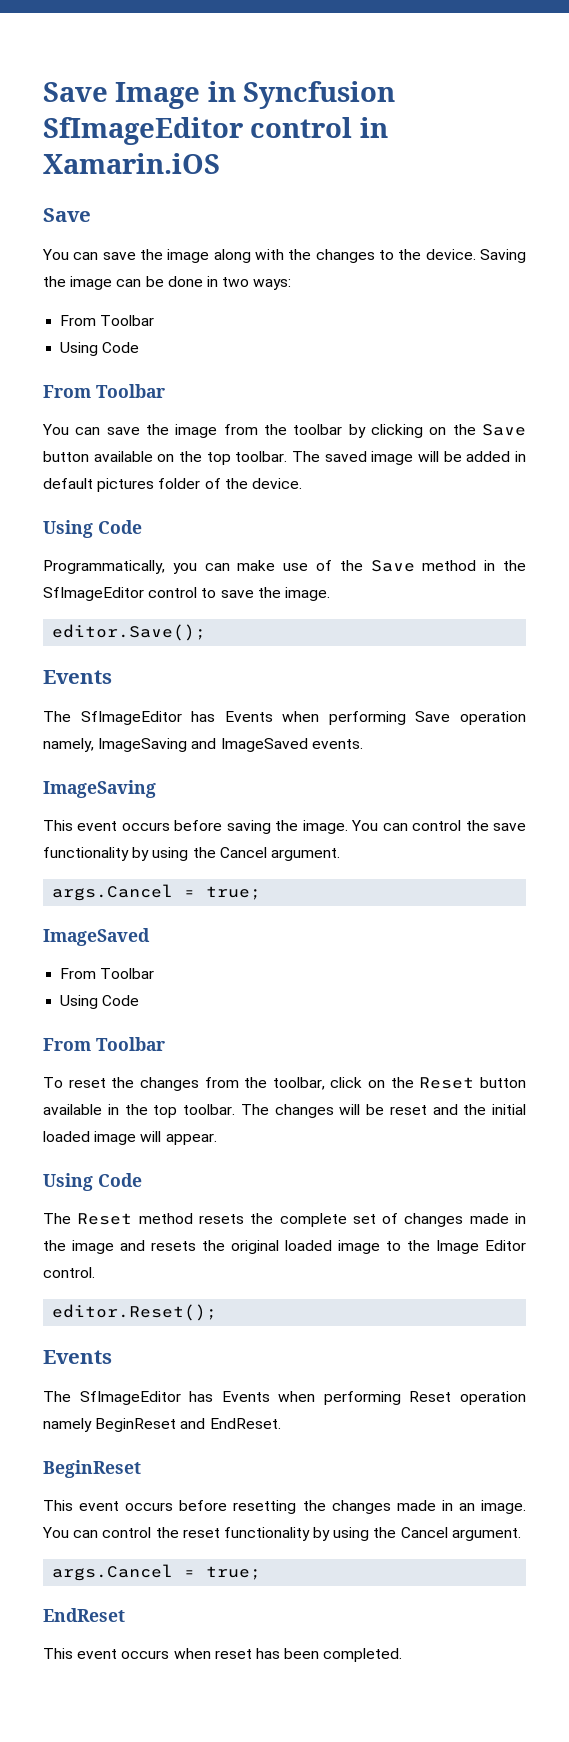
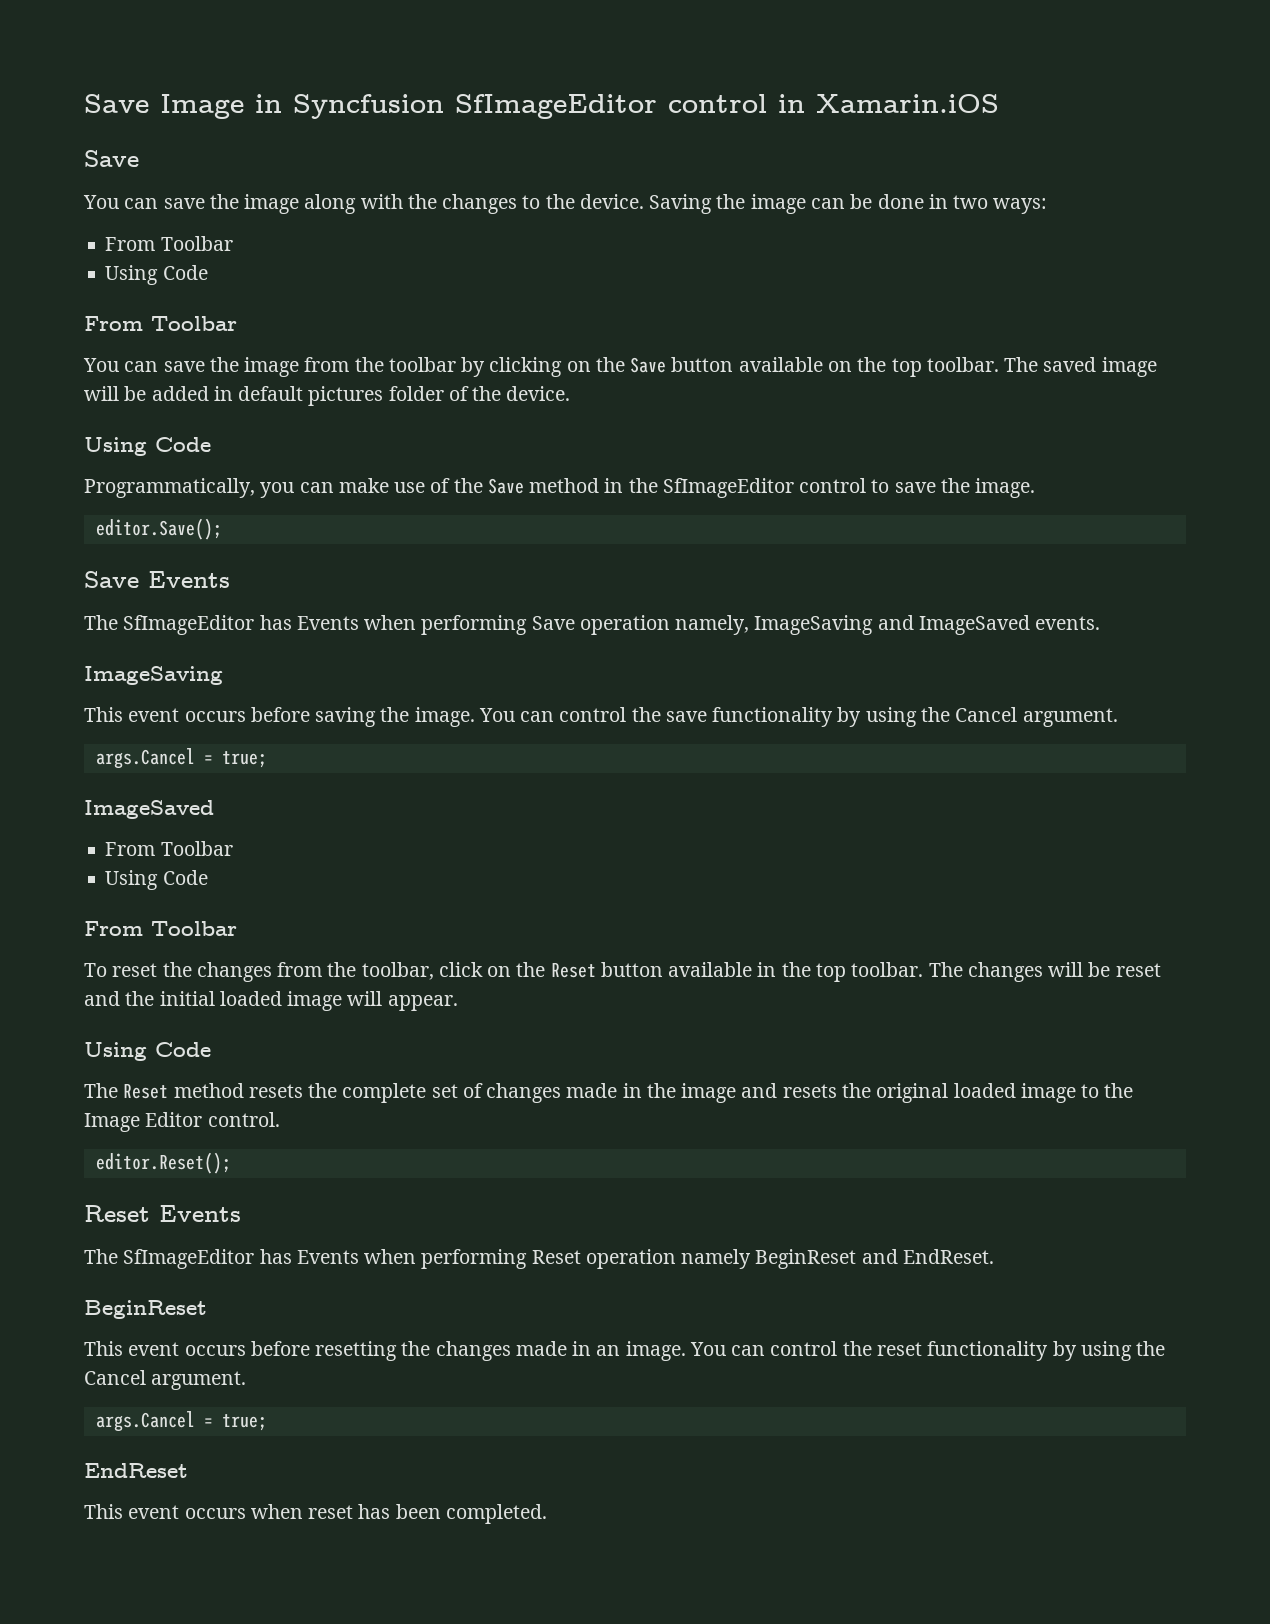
  editor.Save();
- Events
+ Save Events
  editor.Reset();
- Events
+ Reset Events

